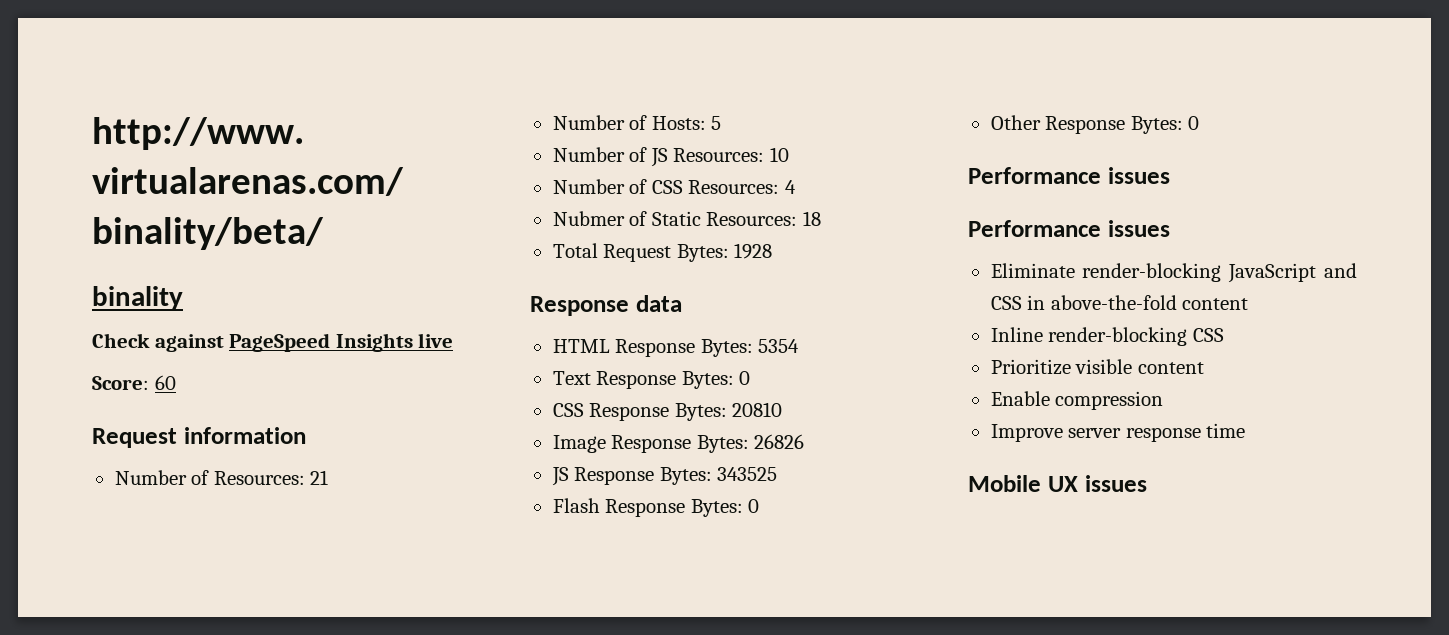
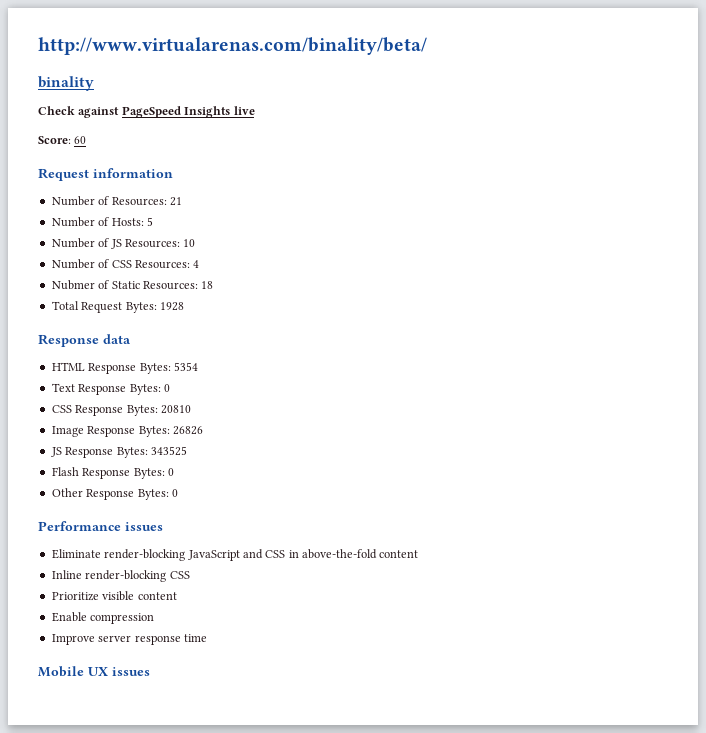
  Other Response Bytes: 0
- Performance issues

